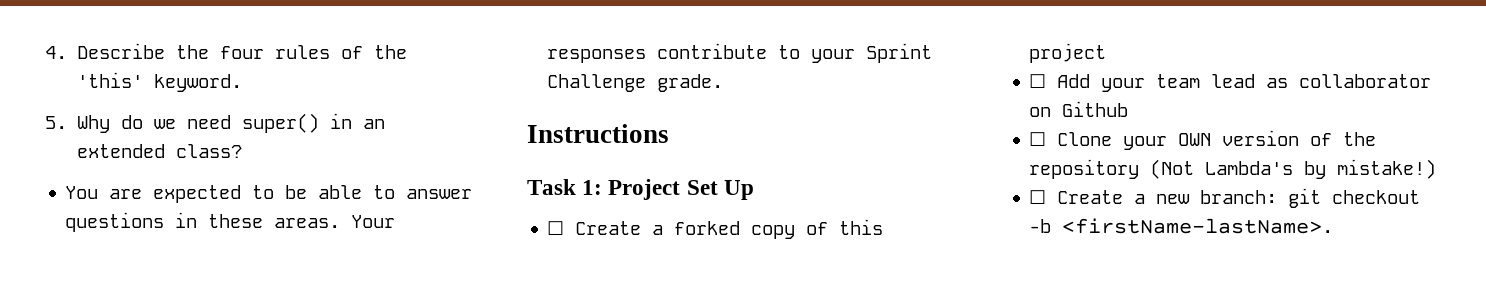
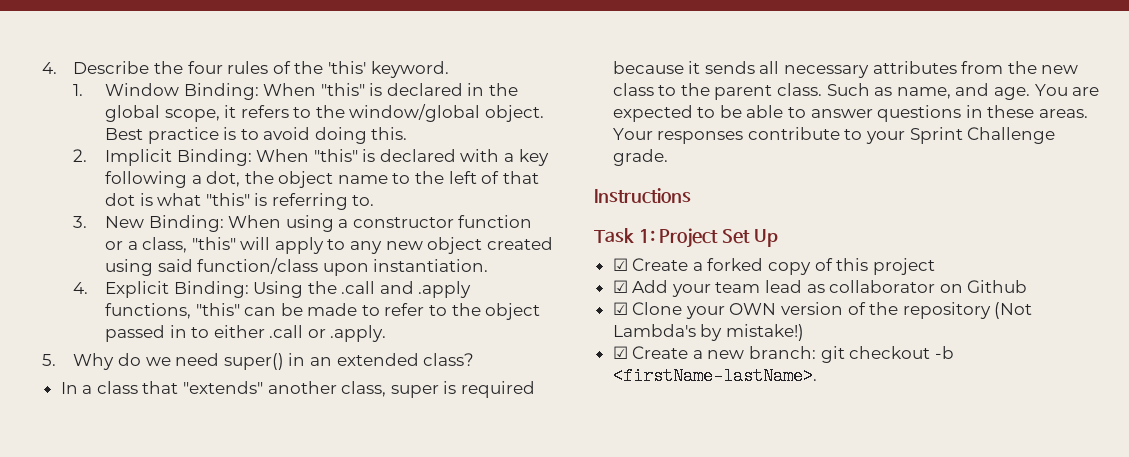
+ 1. Window Binding: When "this" is declared in the global scope, it refers to the window/global object. Best practice is to avoid doing this.
+ 2. Implicit Binding: When "this" is declared with a key following a dot, the object name to the left of that dot is what "this" is referring to.
+ 3. New Binding: When using a constructor function or a class, "this" will apply to any new object created using said function/class upon instantiation.
+ 4. Explicit Binding: Using the .call and .apply functions, "this" can be made to refer to the object passed in to either .call or .apply.
+ In a class that "extends" another class, super is required because it sends all necessary attributes from the new class to the parent class. Such as name, and age.
- ☐ Create a forked copy of this project
+ ☑ Create a forked copy of this project
- ☐ Add your team lead as collaborator on Github
+ ☑ Add your team lead as collaborator on Github
- ☐ Clone your OWN version of the repository (Not Lambda's by mistake!)
+ ☑ Clone your OWN version of the repository (Not Lambda's by mistake!)
- ☐ Create a new branch: git checkout -b <firstName-lastName>.
+ ☑ Create a new branch: git checkout -b <firstName-lastName>.

